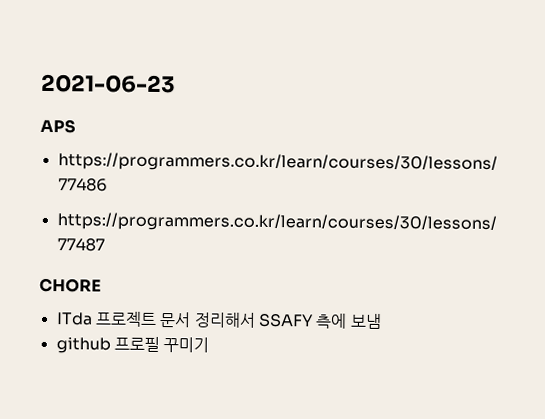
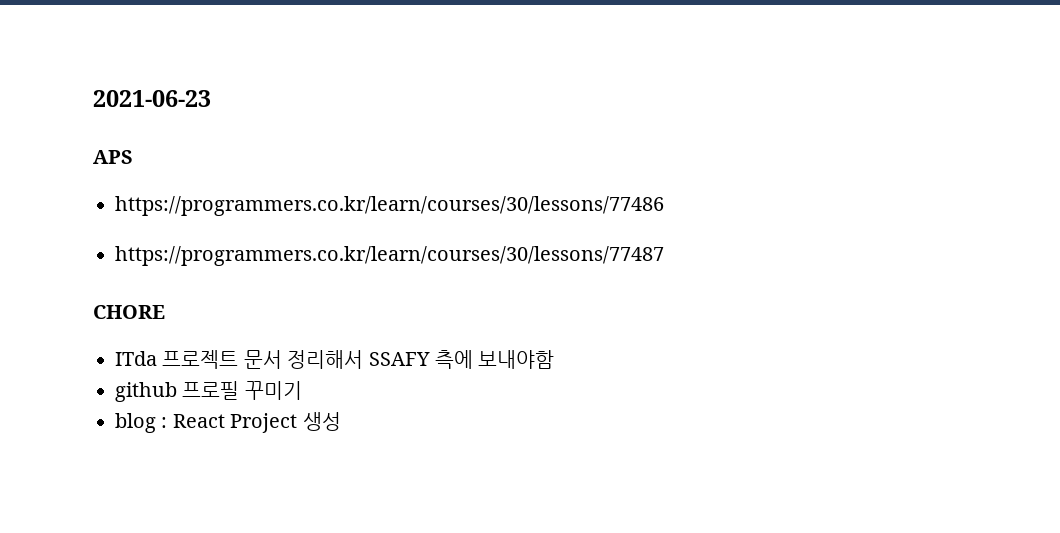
- ITda 프로젝트 문서 정리해서 SSAFY 측에 보냄
+ ITda 프로젝트 문서 정리해서 SSAFY 측에 보내야함
+ blog : React Project 생성

